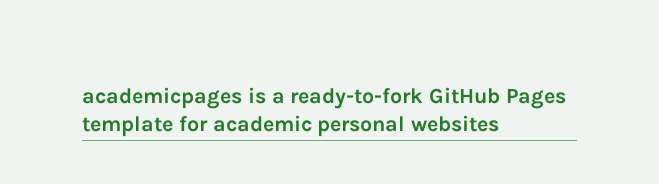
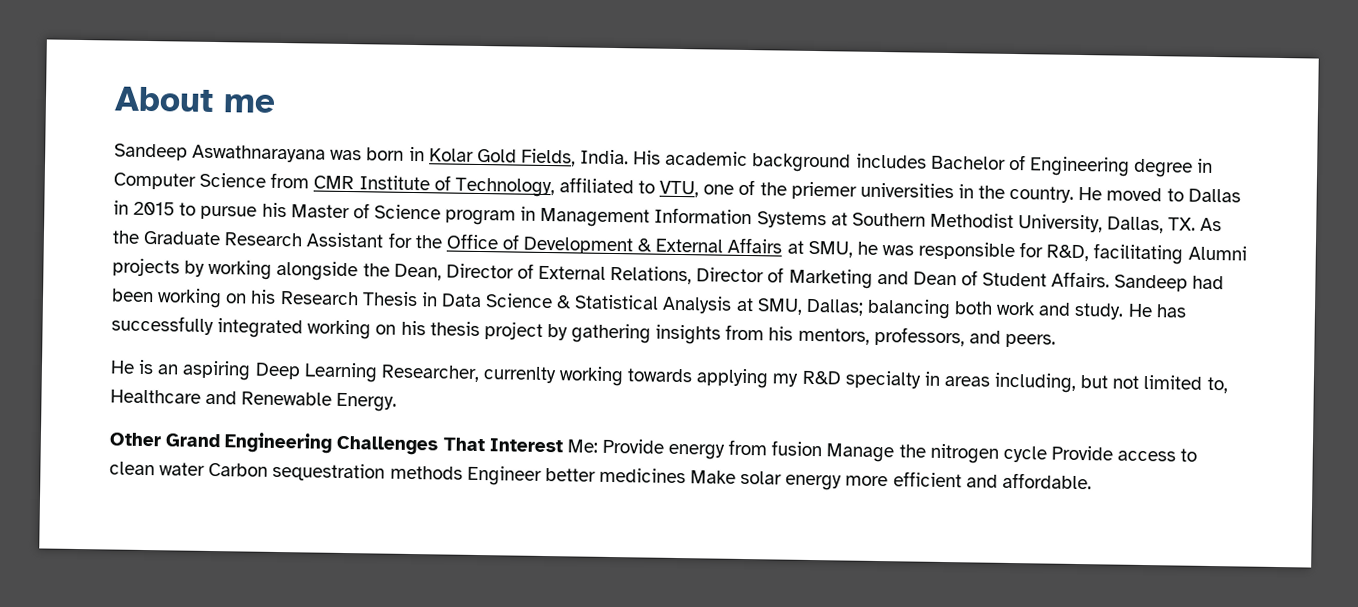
- academicpages is a ready-to-fork GitHub Pages template for academic personal websites
+ About me
+ Sandeep Aswathnarayana was born in Kolar Gold Fields, India. His academic background includes Bachelor of Engineering degree in Computer Science from CMR Institute of Technology, affiliated to VTU, one of the priemer universities in the country. He moved to Dallas in 2015 to pursue his Master of Science program in Management Information Systems at Southern Methodist University, Dallas, TX. As the Graduate Research Assistant for the Office of Development & External Affairs at SMU, he was responsible for R&D, facilitating Alumni projects by working alongside the Dean, Director of External Relations, Director of Marketing and Dean of Student Affairs. Sandeep had been working on his Research Thesis in Data Science & Statistical Analysis at SMU, Dallas; balancing both work and study. He has successfully integrated working on his thesis project by gathering insights from his mentors, professors, and peers.
+ He is an aspiring Deep Learning Researcher, currenlty working towards applying my R&D specialty in areas including, but not limited to, Healthcare and Renewable Energy.
+ Other Grand Engineering Challenges That Interest Me: Provide energy from fusion Manage the nitrogen cycle Provide access to clean water Carbon sequestration methods Engineer better medicines Make solar energy more efficient and affordable.

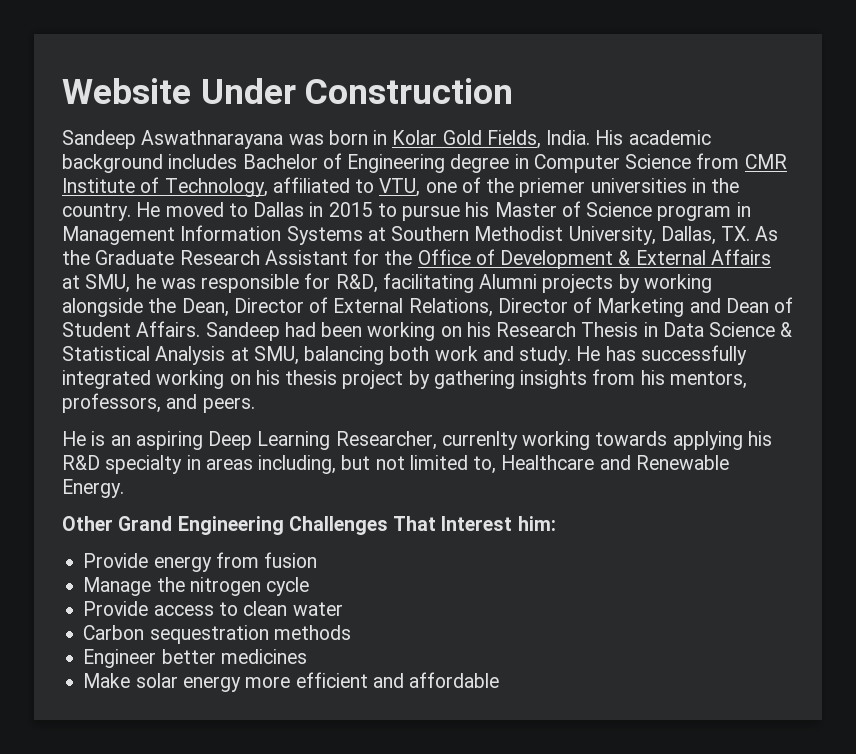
- About me
+ Website Under Construction
- Sandeep had been working on his Research Thesis in Data Science & Statistical Analysis at SMU, Dallas; balancing both work and study.
+ Sandeep had been working on his Research Thesis in Data Science & Statistical Analysis at SMU, balancing both work and study.
- He is an aspiring Deep Learning Researcher, currenlty working towards applying my R&D specialty in areas including, but not limited to, Healthcare and Renewable Energy.
+ He is an aspiring Deep Learning Researcher, currenlty working towards applying his R&D specialty in areas including, but not limited to, Healthcare and Renewable Energy.
- Other Grand Engineering Challenges That Interest Me: Provide energy from fusion Manage the nitrogen cycle Provide access to clean water Carbon sequestration methods Engineer better medicines Make solar energy more efficient and affordable.
+ Other Grand Engineering Challenges That Interest him:
+ Provide energy from fusion
+ Manage the nitrogen cycle
+ Provide access to clean water
+ Carbon sequestration methods
+ Engineer better medicines
+ Make solar energy more efficient and affordable

